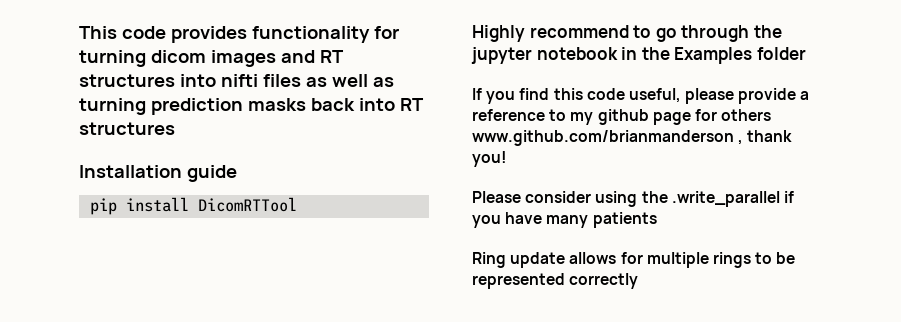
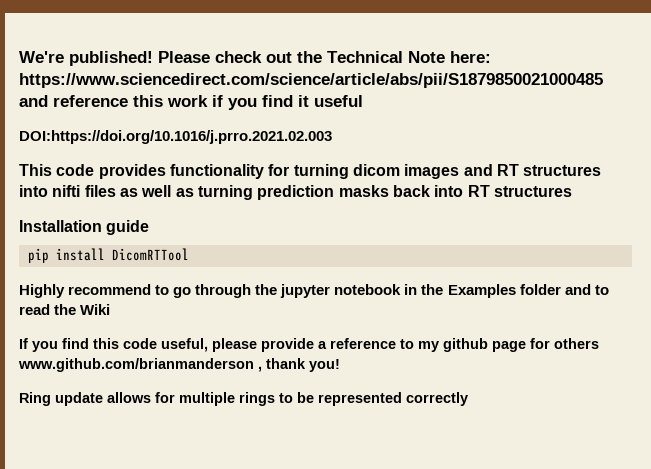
+ We're published! Please check out the Technical Note here: https://www.sciencedirect.com/science/article/abs/pii/S1879850021000485 and reference this work if you find it useful
+ DOI:https://doi.org/10.1016/j.prro.2021.02.003
- Highly recommend to go through the jupyter notebook in the Examples folder
+ Highly recommend to go through the jupyter notebook in the Examples folder and to read the Wiki
- Please consider using the .write_parallel if you have many patients

